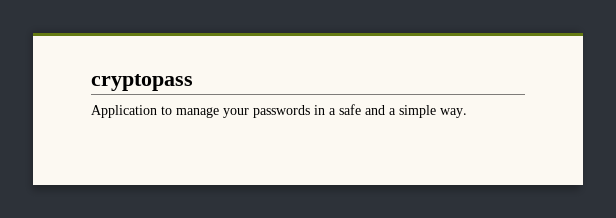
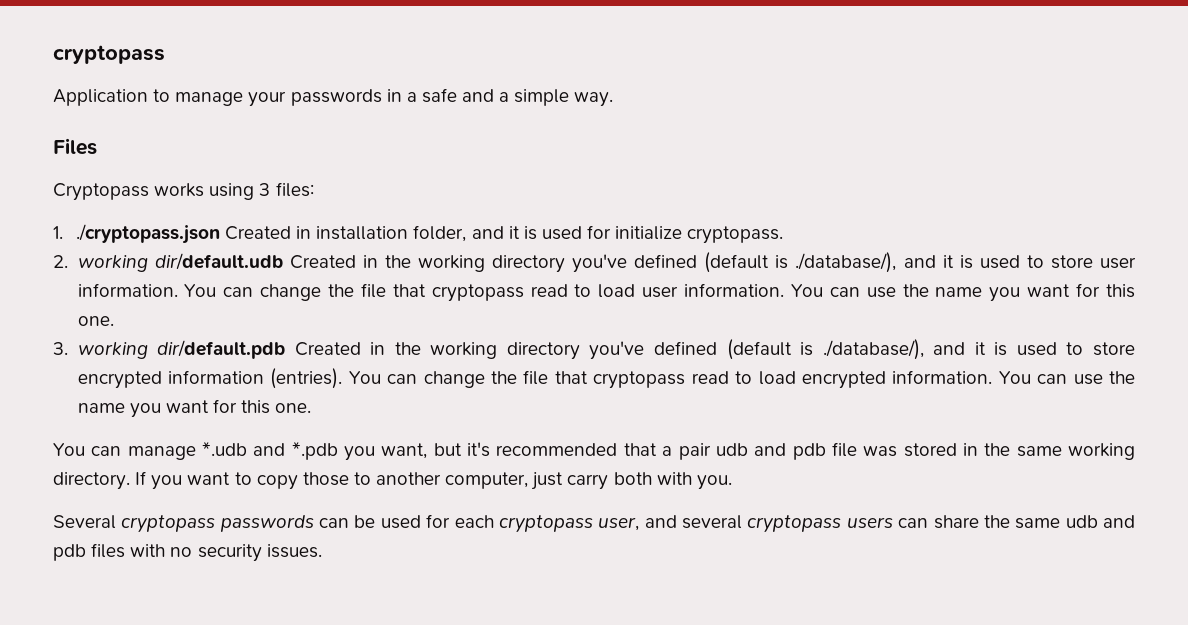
+ Files
+ Cryptopass works using 3 files:
+ 1. ./cryptopass.json Created in installation folder, and it is used for initialize cryptopass.
+ 2. working dir/default.udb Created in the working directory you've defined (default is ./database/), and it is used to store user information. You can change the file that cryptopass read to load user information. You can use the name you want for this one.
+ 3. working dir/default.pdb Created in the working directory you've defined (default is ./database/), and it is used to store encrypted information (entries). You can change the file that cryptopass read to load encrypted information. You can use the name you want for this one.
+ You can manage *.udb and *.pdb you want, but it's recommended that a pair udb and pdb file was stored in the same working directory. If you want to copy those to another computer, just carry both with you.
+ Several cryptopass passwords can be used for each cryptopass user, and several cryptopass users can share the same udb and pdb files with no security issues.

